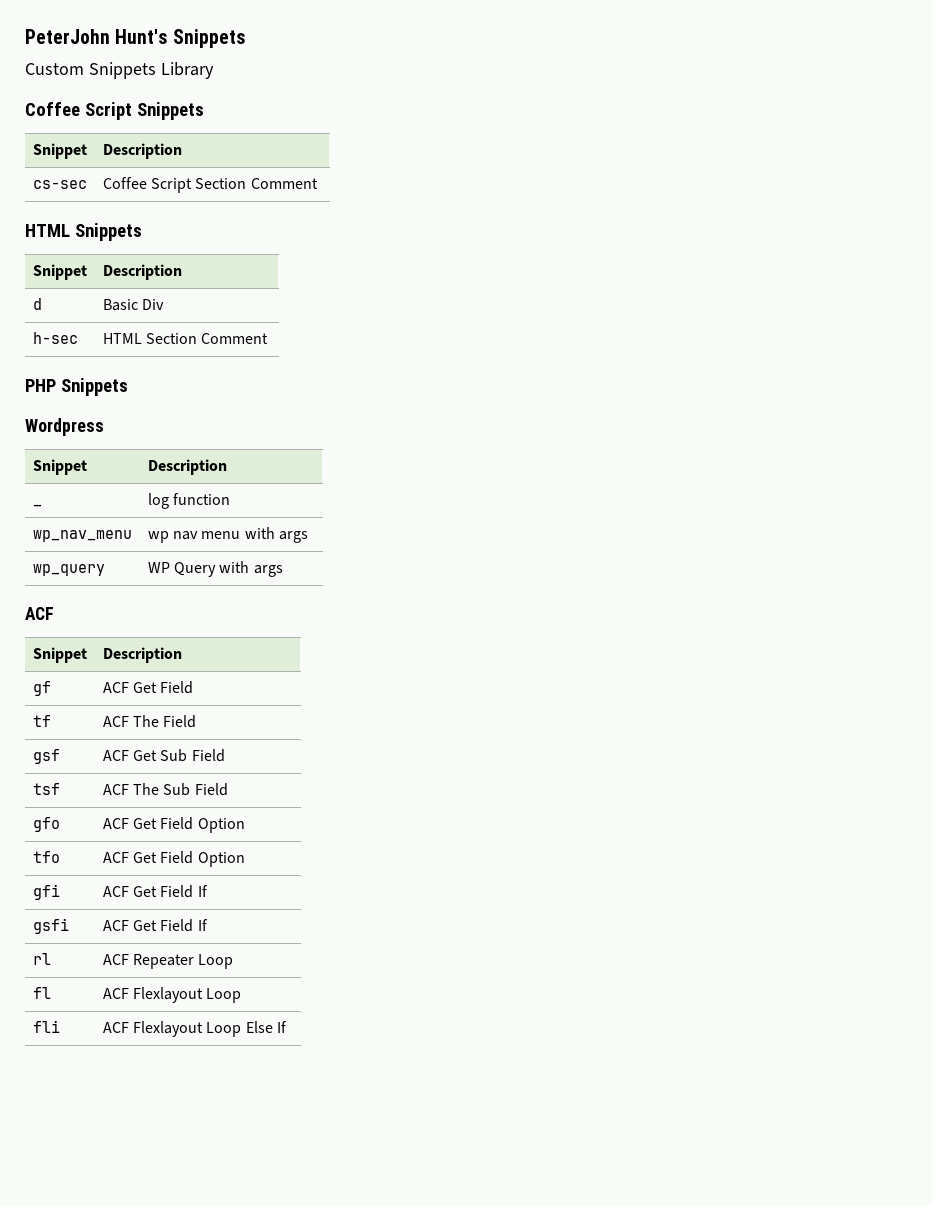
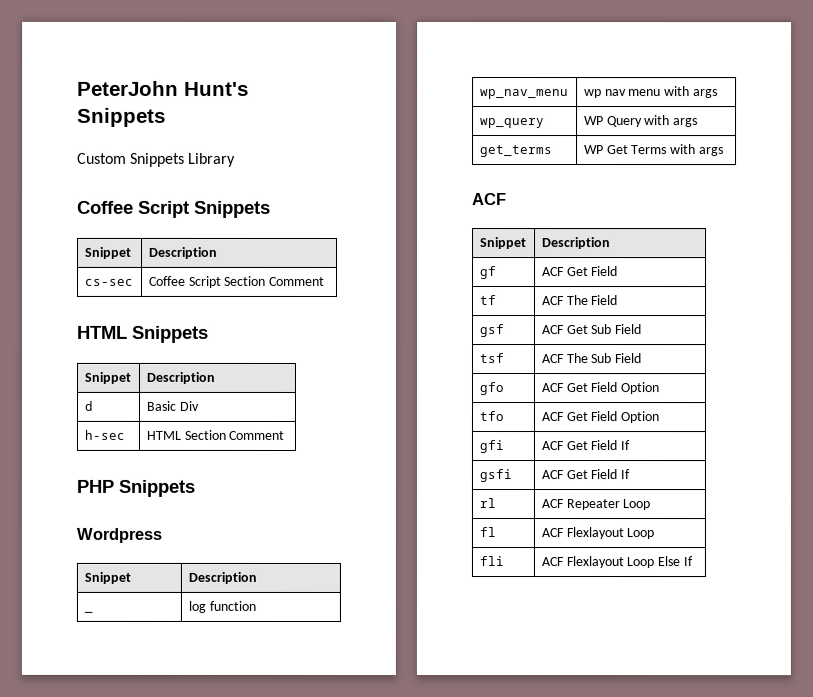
+ get_terms | WP Get Terms with args

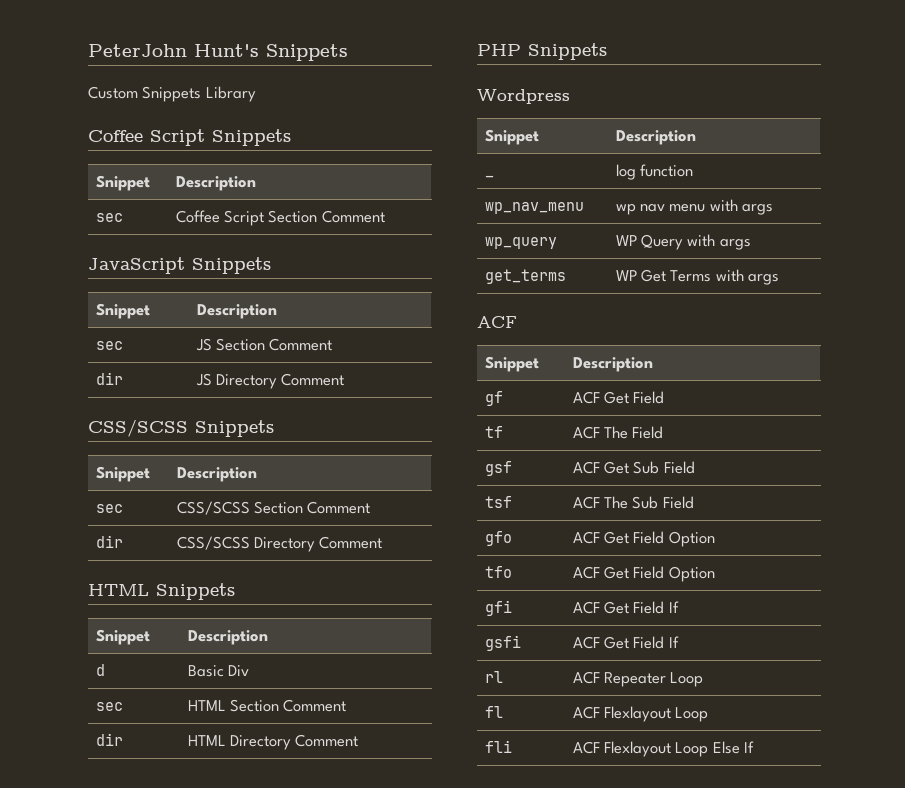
- cs-sec | Coffee Script Section Comment
+ sec | Coffee Script Section Comment
+ JavaScript Snippets
+ Snippet | Description
+ sec | JS Section Comment
+ dir | JS Directory Comment
+ CSS/SCSS Snippets
+ Snippet | Description
+ sec | CSS/SCSS Section Comment
+ dir | CSS/SCSS Directory Comment
- h-sec | HTML Section Comment
+ sec | HTML Section Comment
+ dir | HTML Directory Comment

